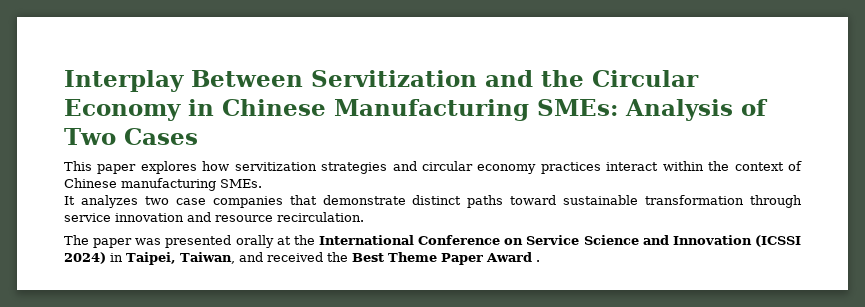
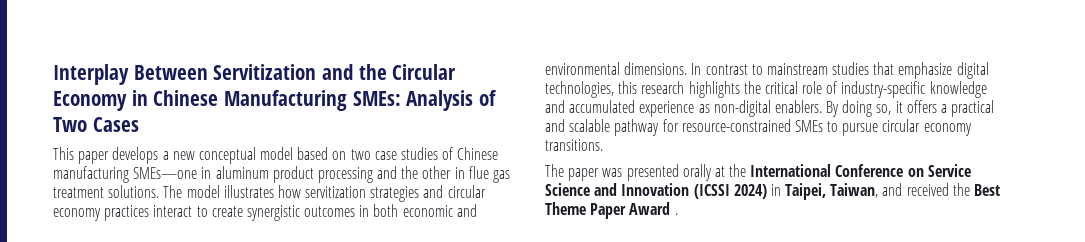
- This paper explores how servitization strategies and circular economy practices interact within the context of Chinese manufacturing SMEs.
- It analyzes two case companies that demonstrate distinct paths toward sustainable transformation through service innovation and resource recirculation.
+ This paper develops a new conceptual model based on two case studies of Chinese manufacturing SMEs—one in aluminum product processing and the other in flue gas treatment solutions. The model illustrates how servitization strategies and circular economy practices interact to create synergistic outcomes in both economic and environmental dimensions. In contrast to mainstream studies that emphasize digital technologies, this research highlights the critical role of industry-specific knowledge and accumulated experience as non-digital enablers. By doing so, it offers a practical and scalable pathway for resource-constrained SMEs to pursue circular economy transitions.

